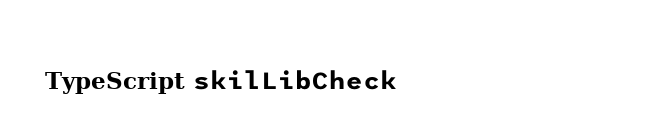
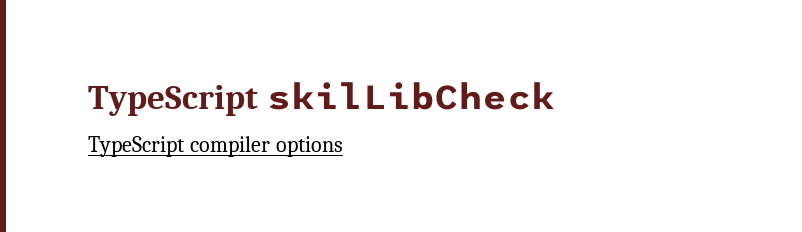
+ TypeScript compiler options

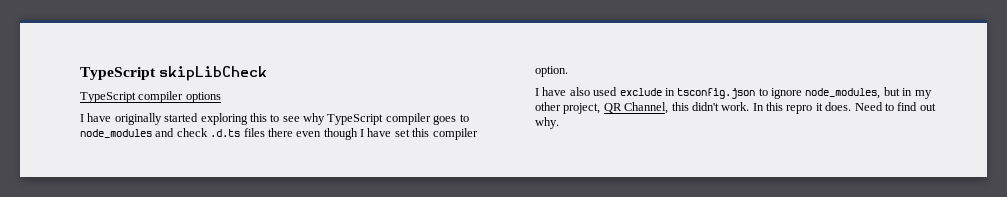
- TypeScript skilLibCheck
+ TypeScript skipLibCheck
+ I have originally started exploring this to see why TypeScript compiler goes to node_modules and check .d.ts files there even though I have set this compiler option.
+ I have also used exclude in tsconfig.json to ignore node_modules, but in my other project, QR Channel, this didn't work. In this repro it does. Need to find out why.

